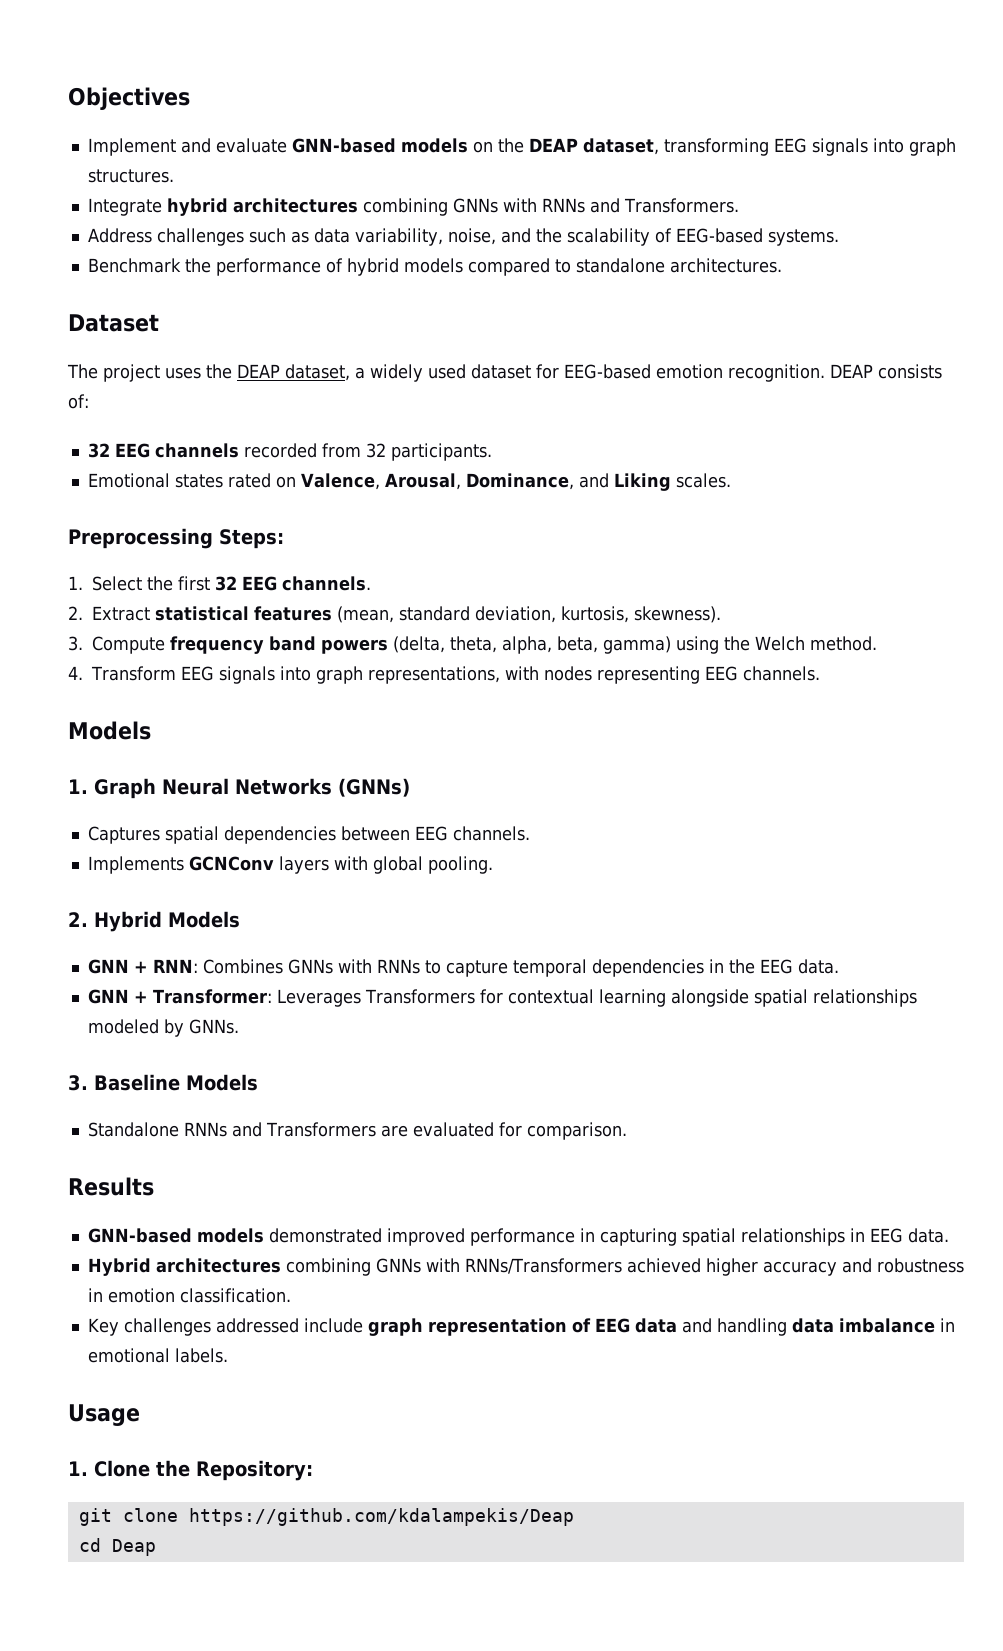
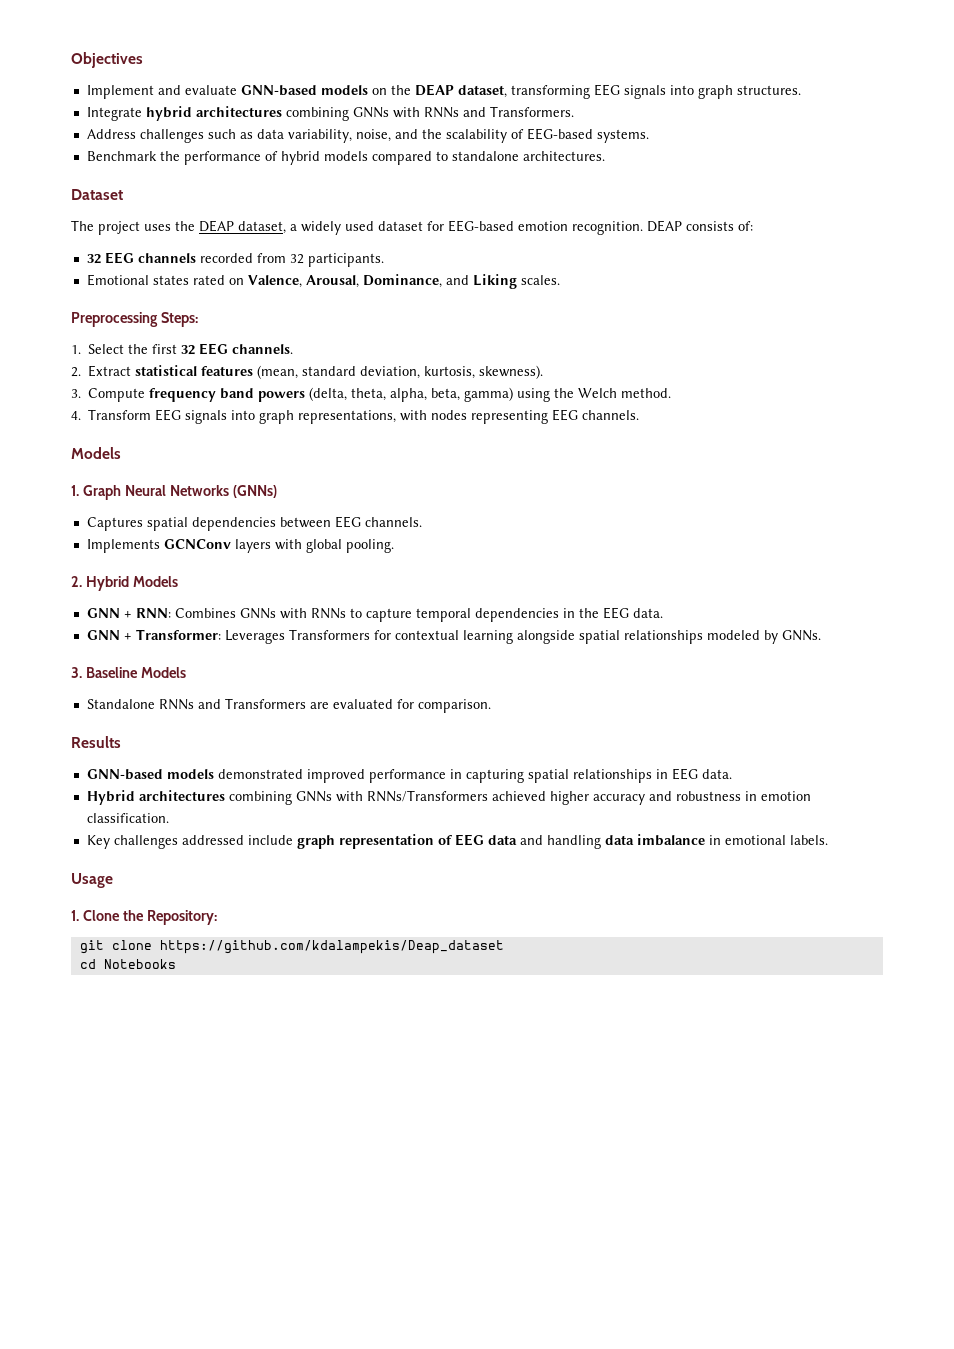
- git clone https://github.com/kdalampekis/Deap
+ git clone https://github.com/kdalampekis/Deap_dataset
- cd Deap
+ cd Notebooks

